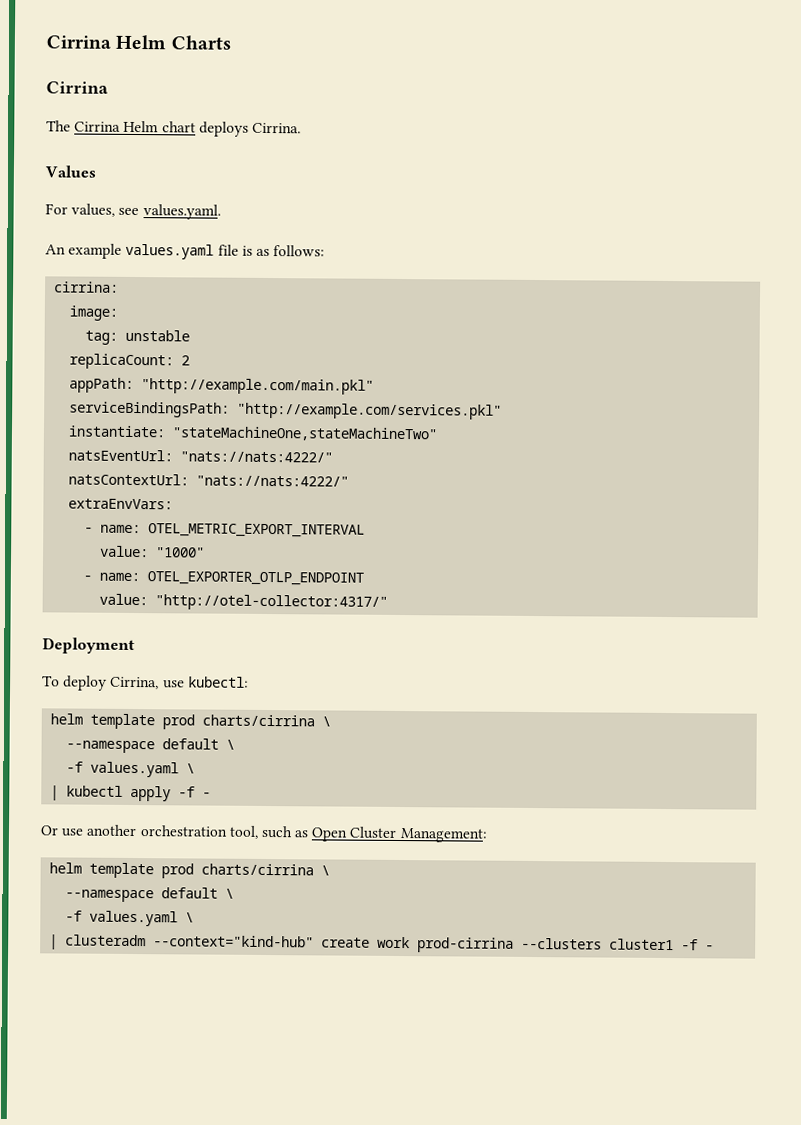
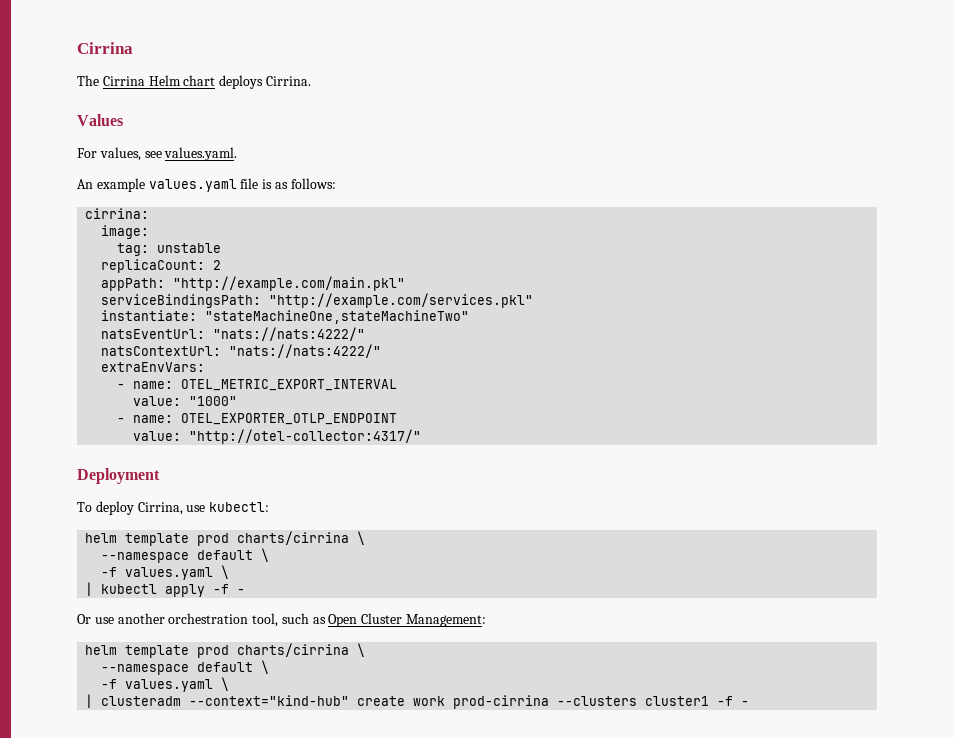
- Cirrina Helm Charts

